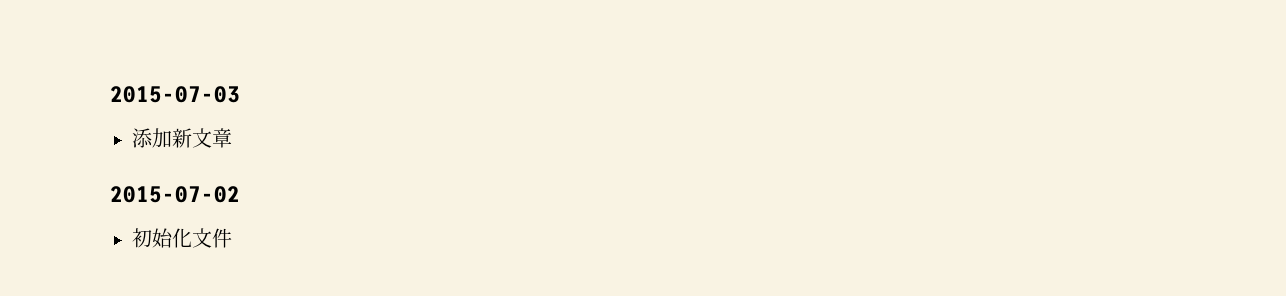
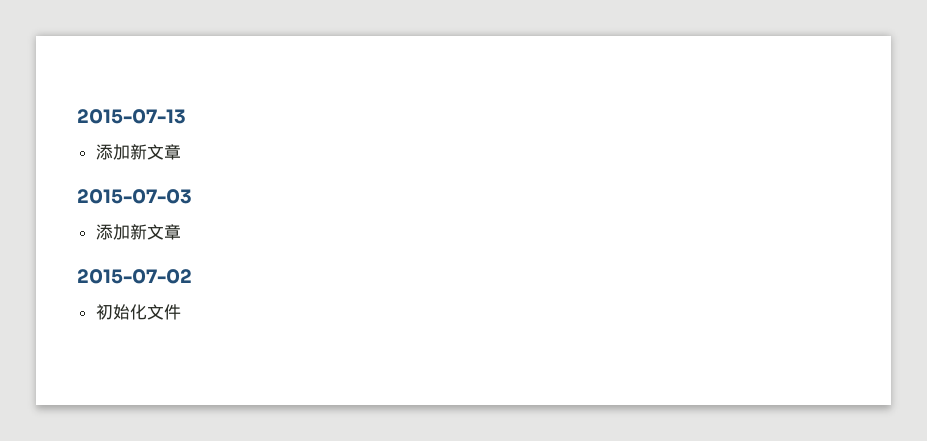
+ 2015-07-13
+ 添加新文章

